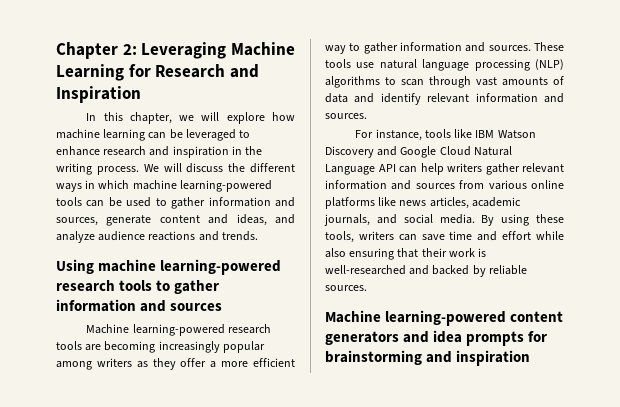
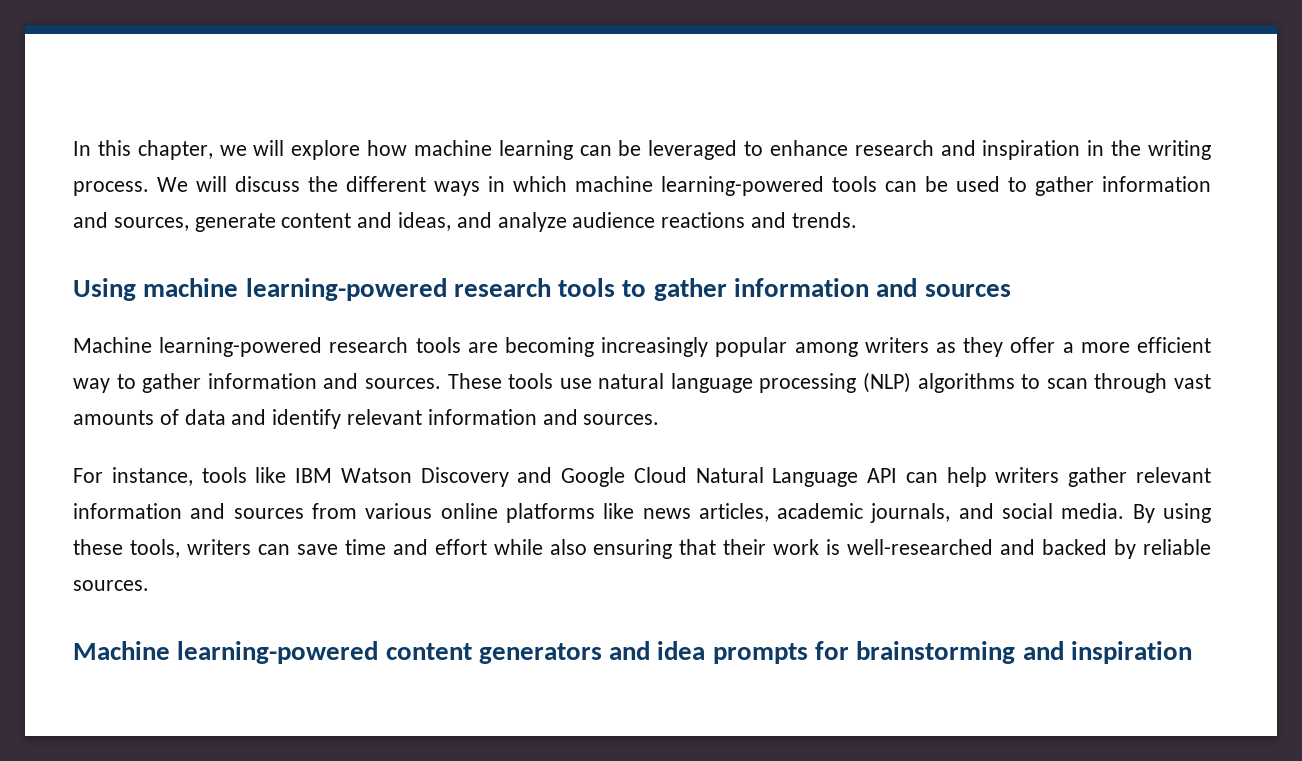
- Chapter 2: Leveraging Machine Learning for Research and Inspiration

